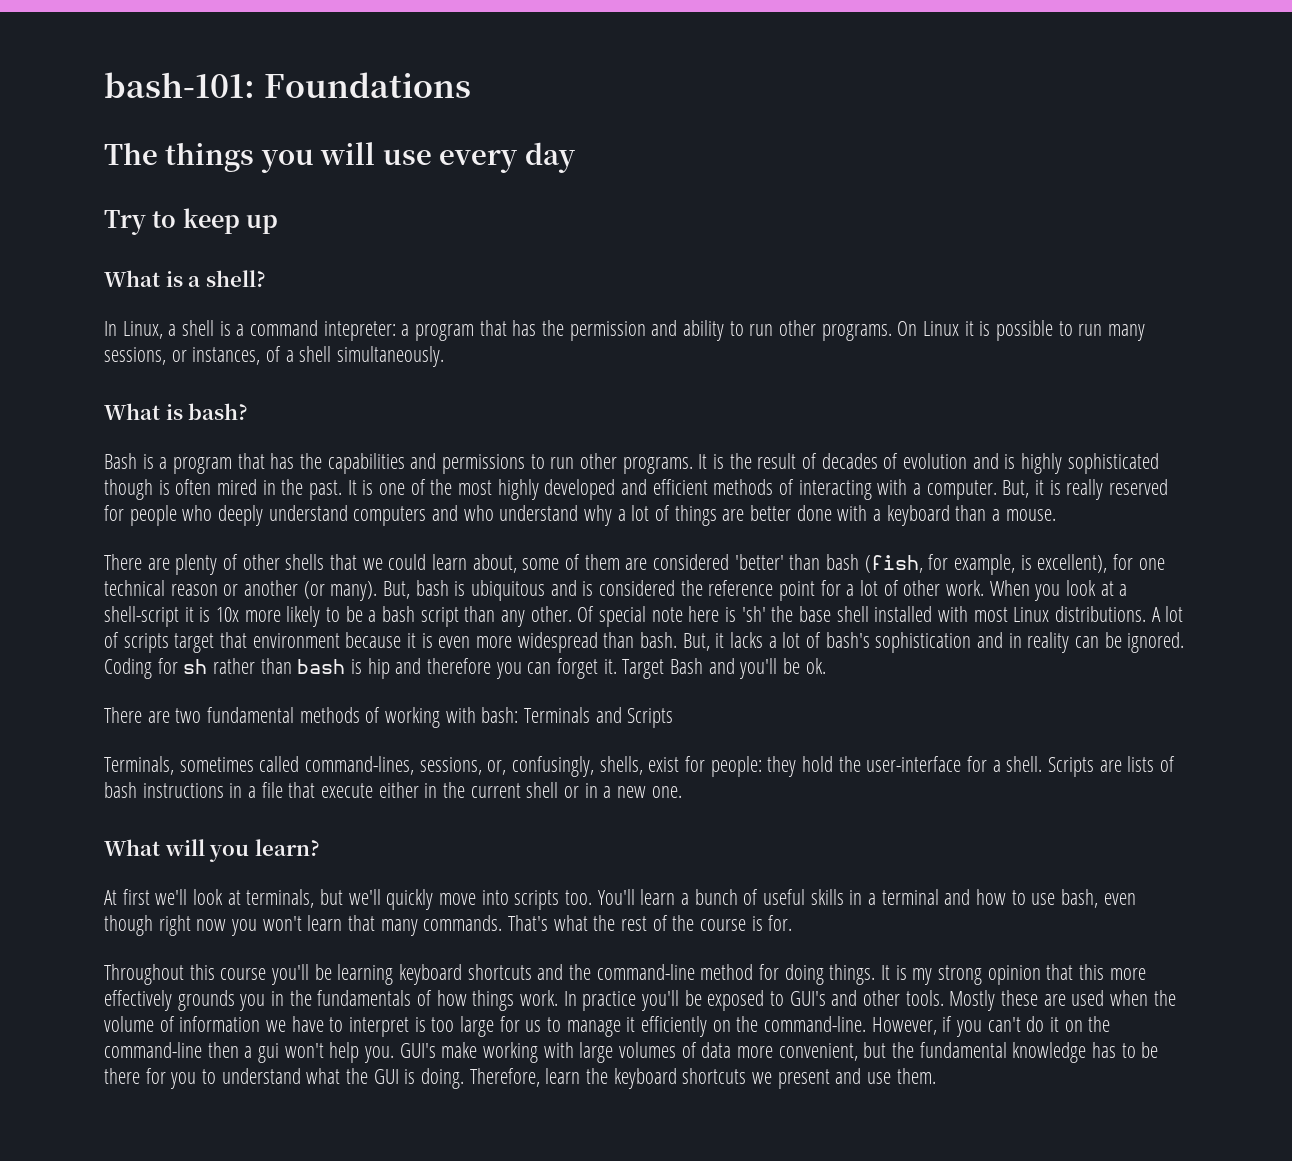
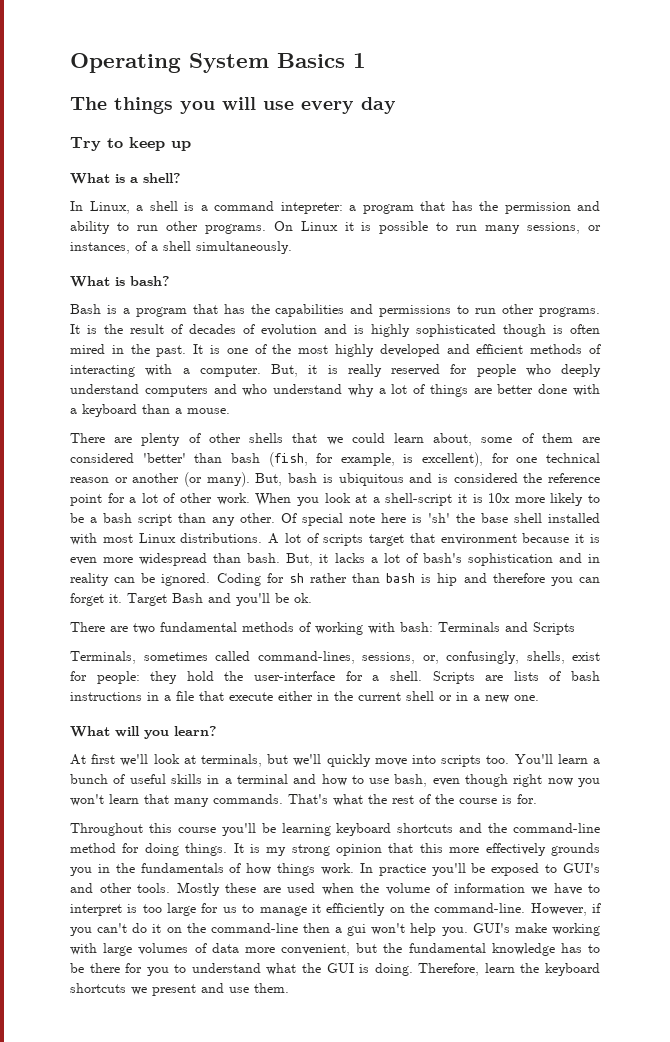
- bash-101: Foundations
+ Operating System Basics 1

